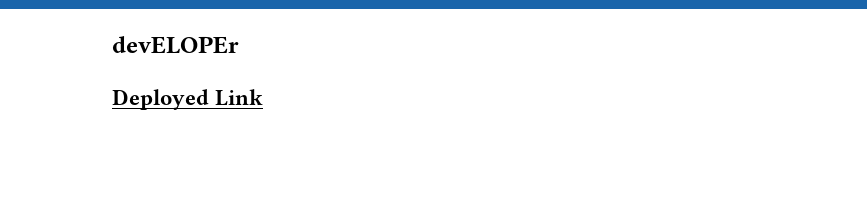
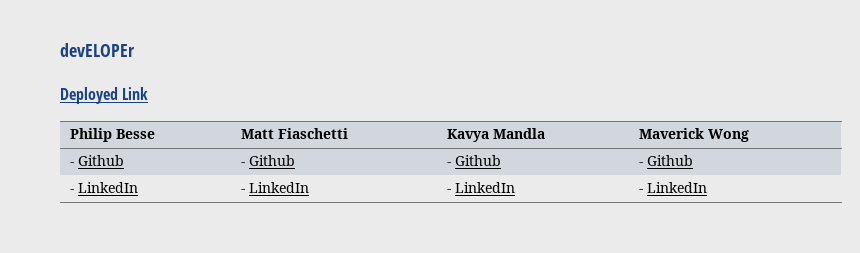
+ Philip Besse | Matt Fiaschetti | Kavya Mandla | Maverick Wong
+ - Github | - Github | - Github | - Github
+ - LinkedIn | - LinkedIn | - LinkedIn | - LinkedIn

